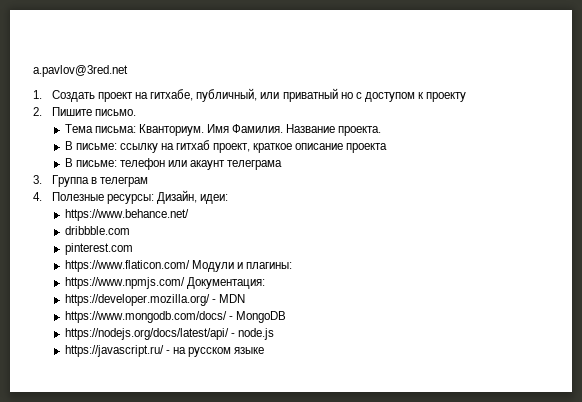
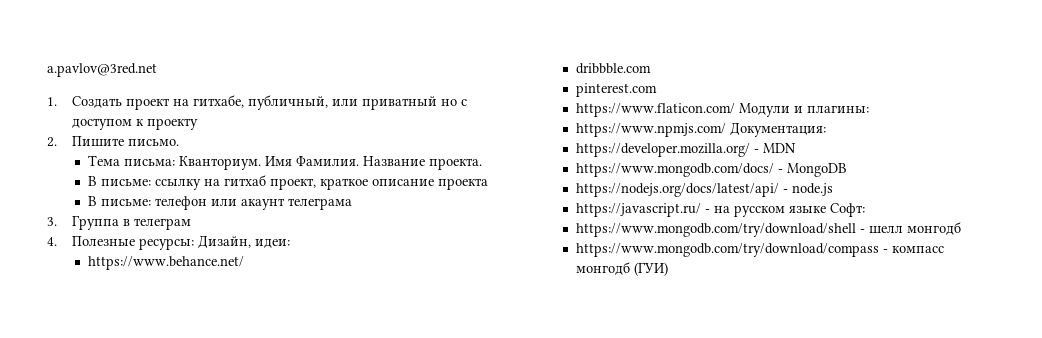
- https://javascript.ru/ - на русском языке
+ https://javascript.ru/ - на русском языке Софт:
+ https://www.mongodb.com/try/download/shell - шелл монгодб
+ https://www.mongodb.com/try/download/compass - компасс монгодб (ГУИ)

